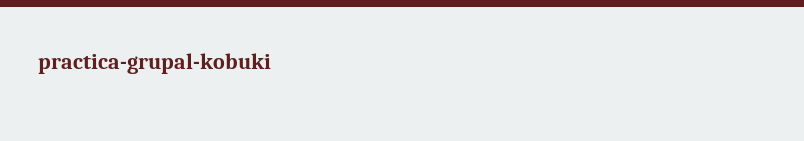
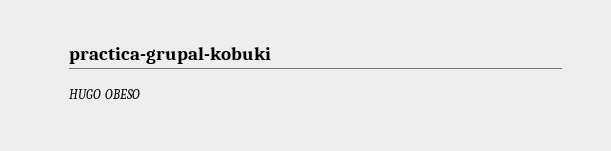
+ HUGO OBESO

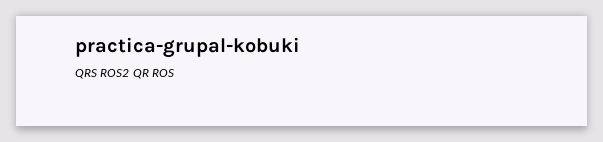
- HUGO OBESO
+ QRS ROS2 QR ROS

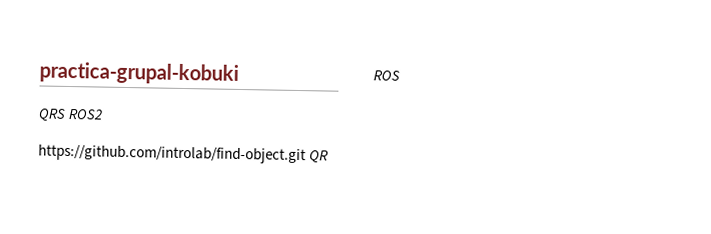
- QRS ROS2 QR ROS
+ QRS ROS2
+ https://github.com/introlab/find-object.git QR ROS

